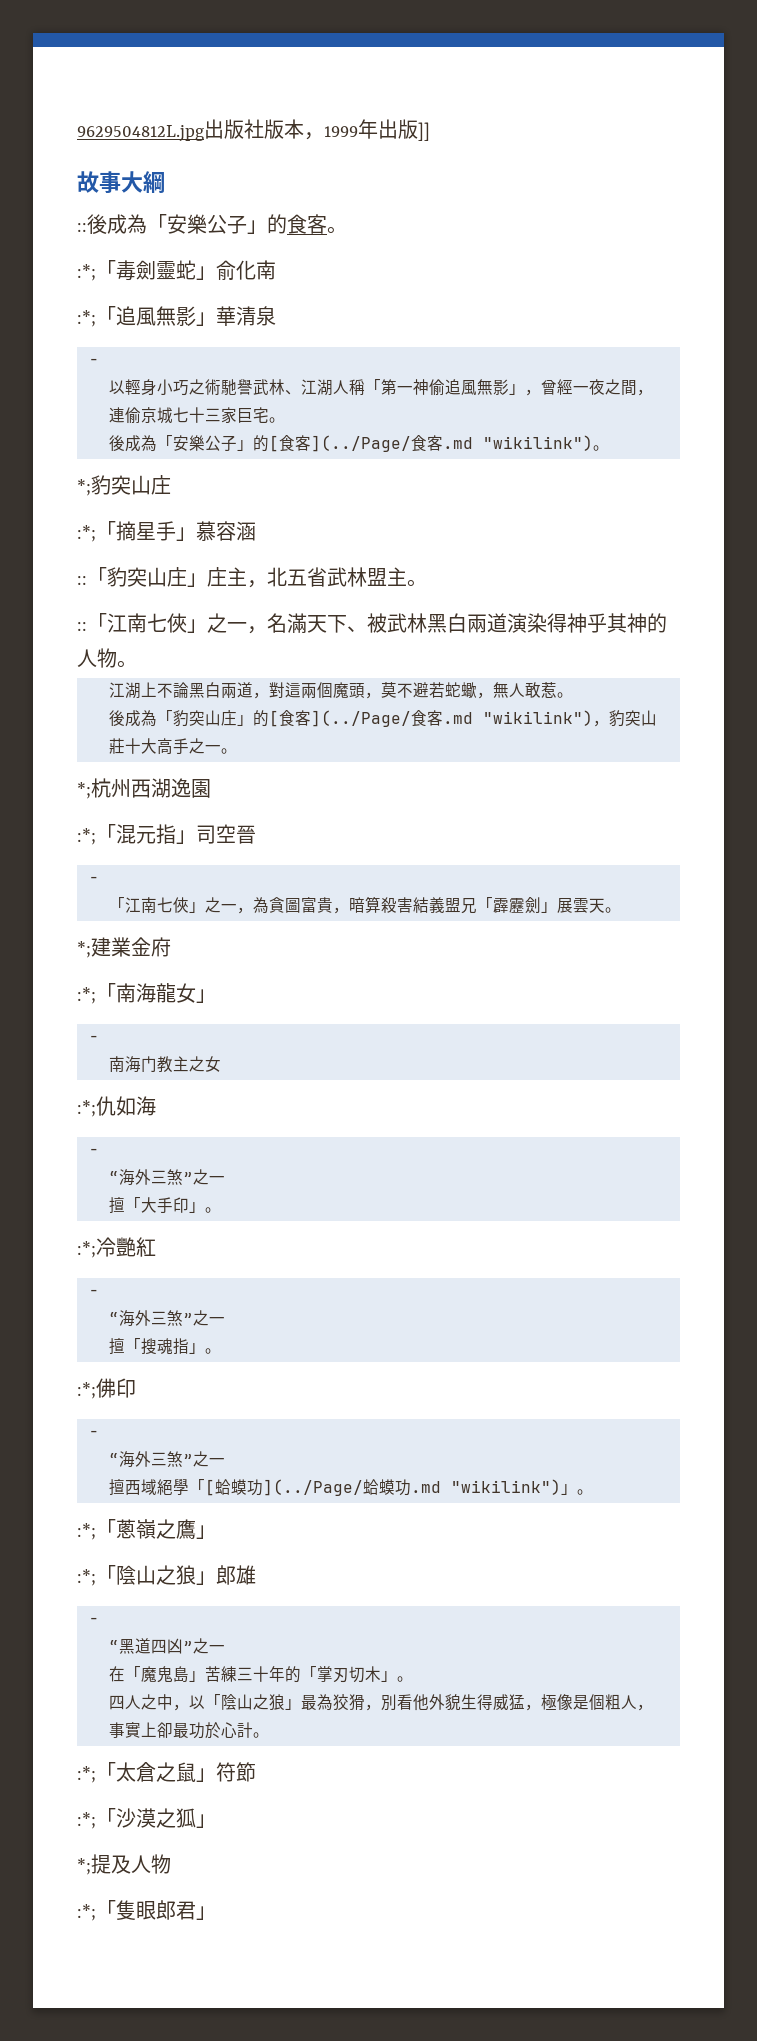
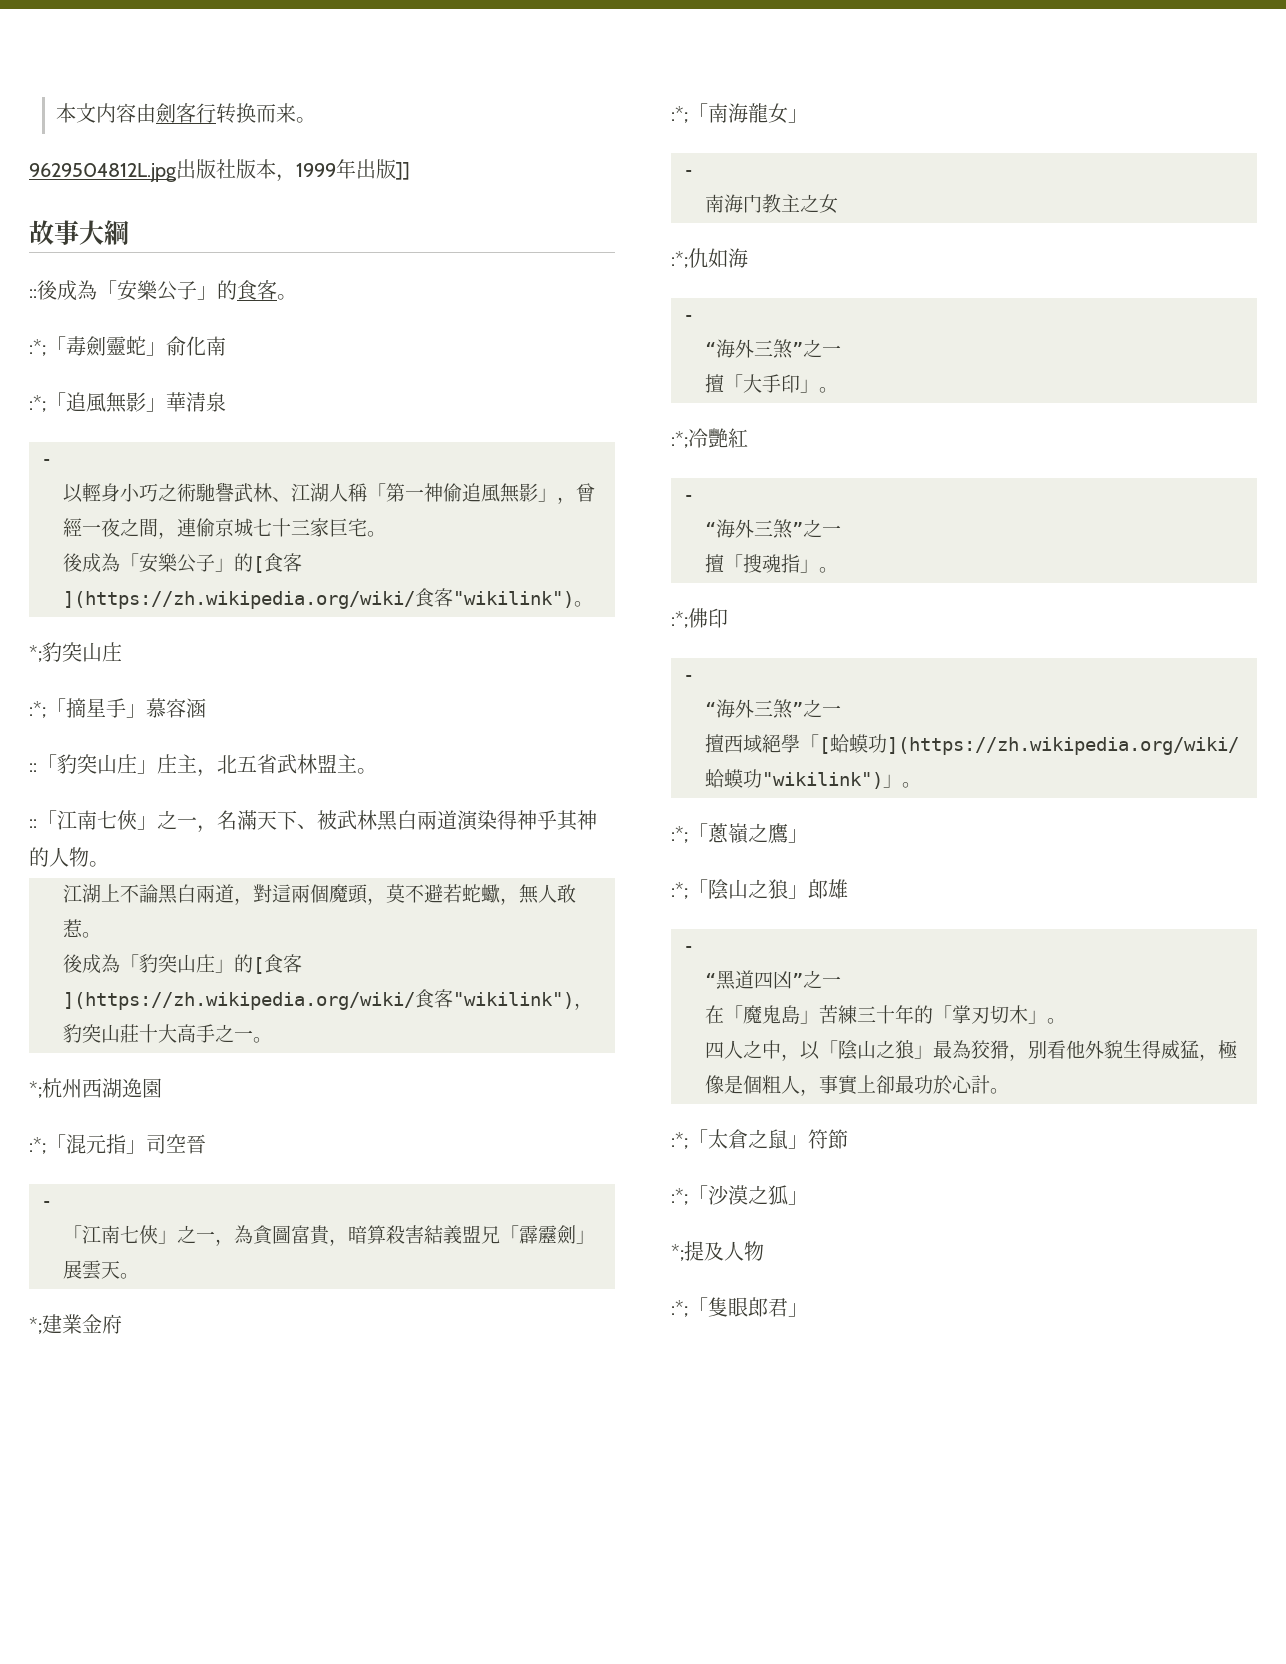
+ 本文内容由劍客行转换而来。
- 後成為「安樂公子」的[食客](../Page/食客.md "wikilink")。
+ 後成為「安樂公子」的[食客](https://zh.wikipedia.org/wiki/食客"wikilink")。
- 後成為「豹突山庄」的[食客](../Page/食客.md "wikilink")，豹突山莊十大高手之一。
+ 後成為「豹突山庄」的[食客](https://zh.wikipedia.org/wiki/食客"wikilink")，豹突山莊十大高手之一。
- 擅西域絕學「[蛤蟆功](../Page/蛤蟆功.md "wikilink")」。
+ 擅西域絕學「[蛤蟆功](https://zh.wikipedia.org/wiki/蛤蟆功"wikilink")」。

